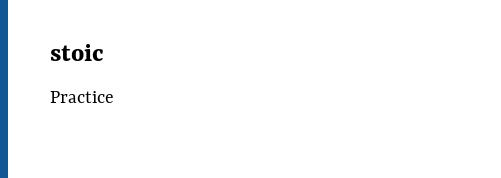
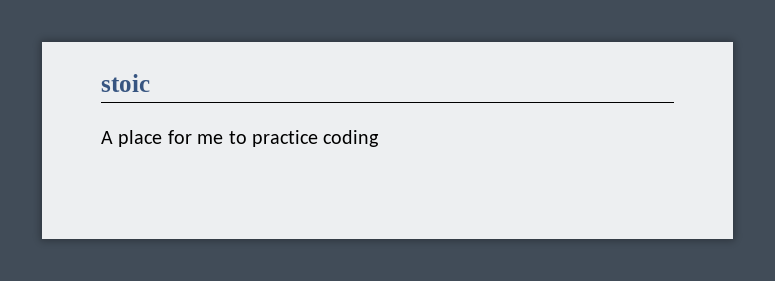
- Practice
+ A place for me to practice coding

